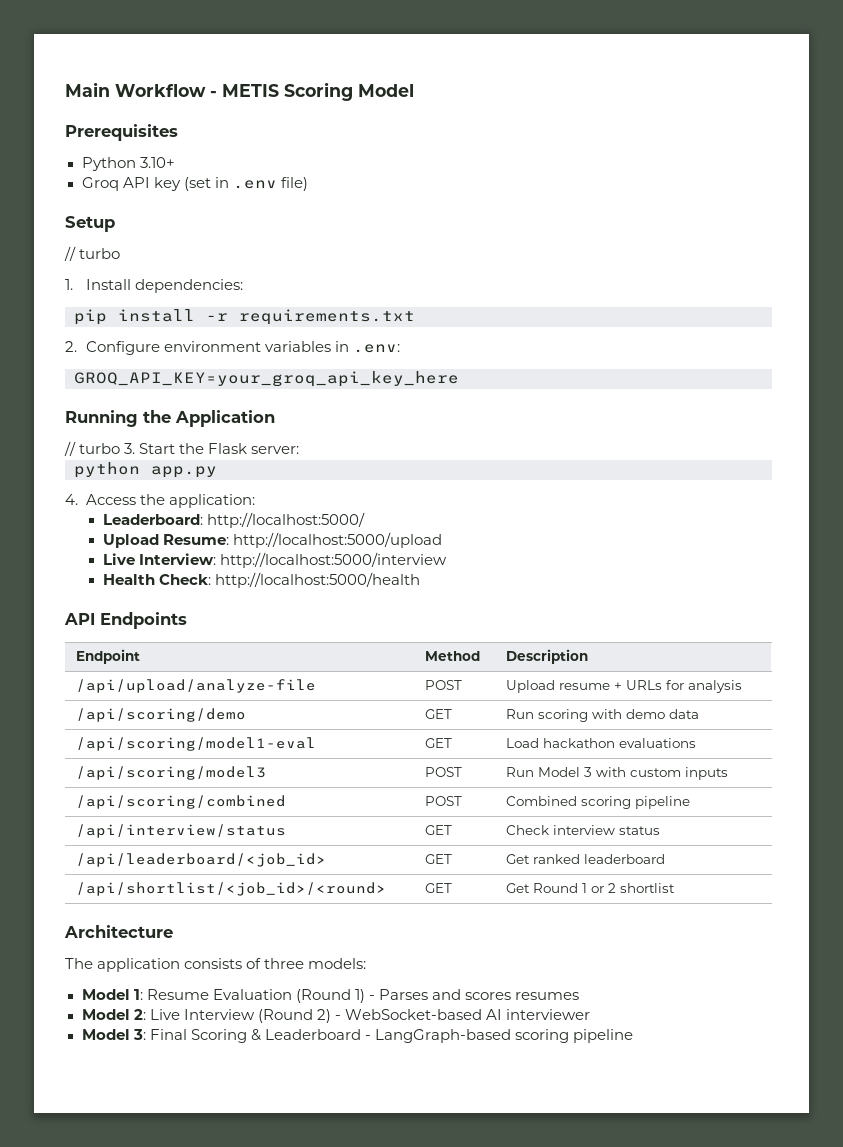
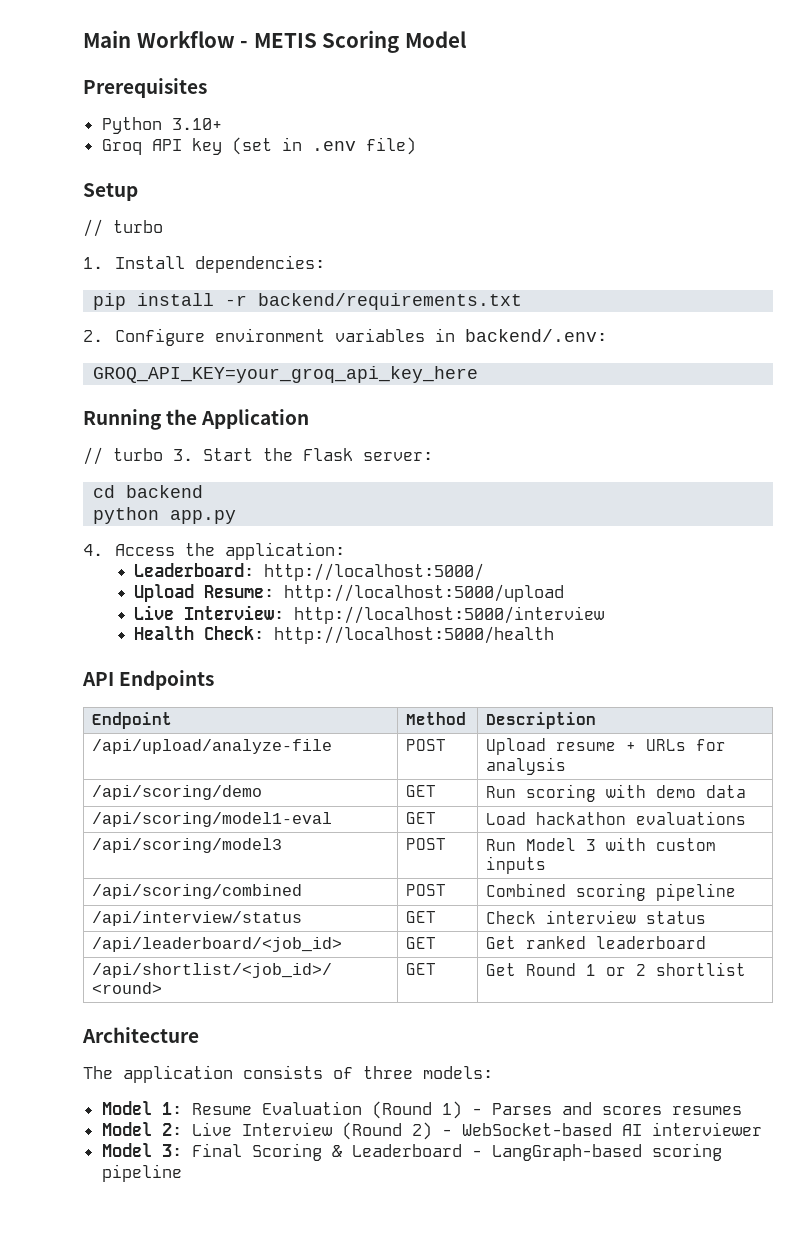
- pip install -r requirements.txt
+ pip install -r backend/requirements.txt
- 2. Configure environment variables in .env:
+ 2. Configure environment variables in backend/.env:
+ cd backend

